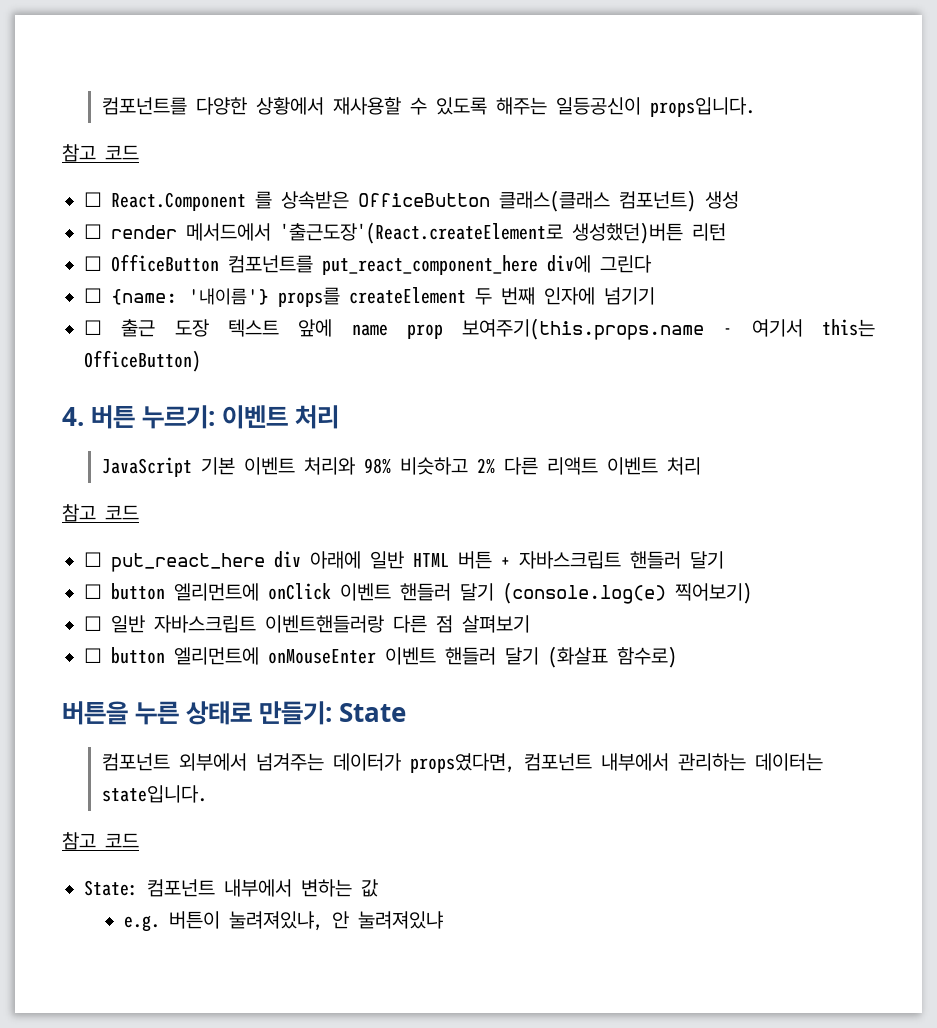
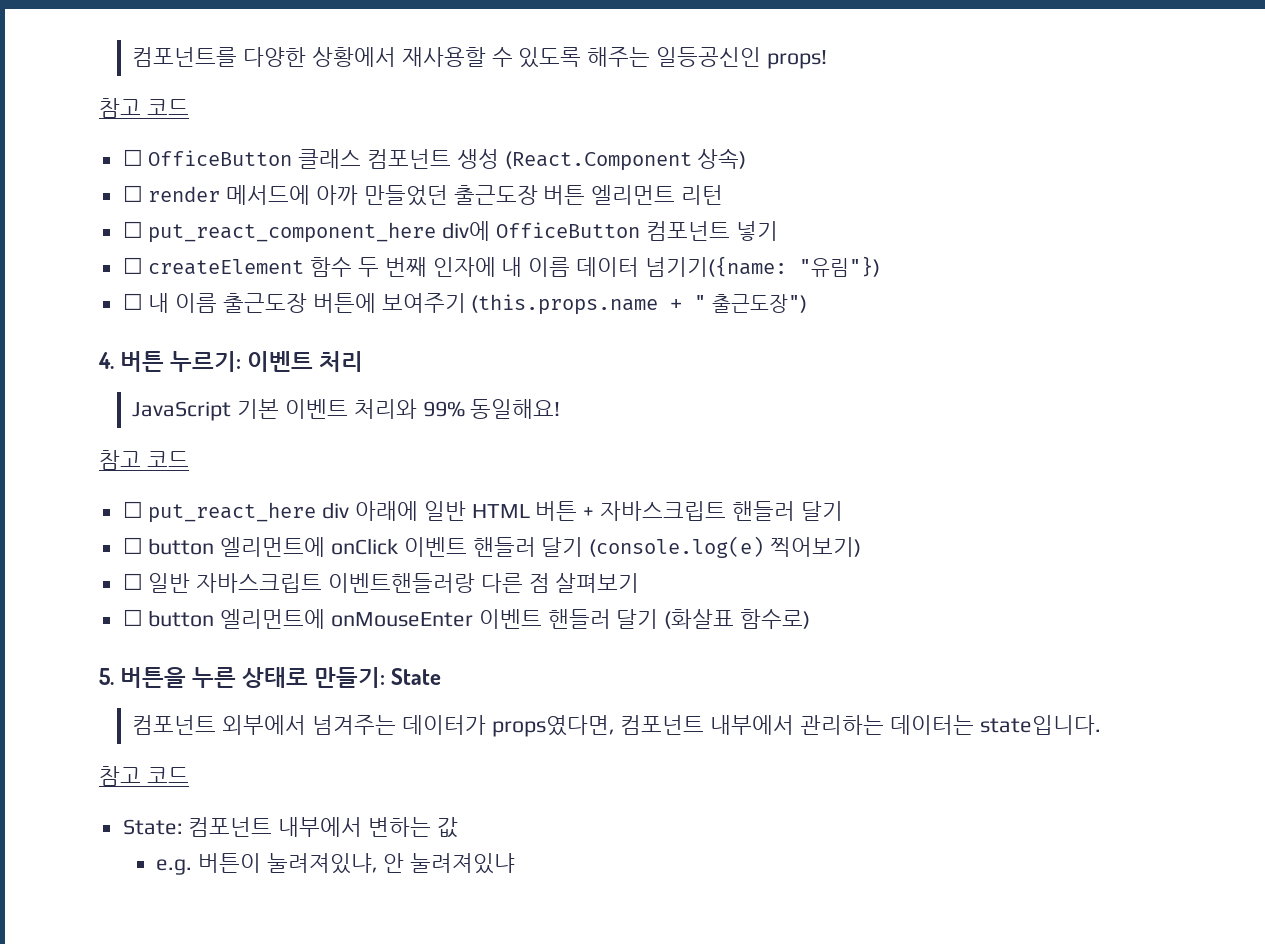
- 컴포넌트를 다양한 상황에서 재사용할 수 있도록 해주는 일등공신이 props입니다.
+ 컴포넌트를 다양한 상황에서 재사용할 수 있도록 해주는 일등공신인 props!
  참고 코드
- ☐ React.Component 를 상속받은 OfficeButton 클래스(클래스 컴포넌트) 생성
+ ☐ OfficeButton 클래스 컴포넌트 생성 (React.Component 상속)
- ☐ render 메서드에서 '출근도장'(React.createElement로 생성했던)버튼 리턴
- ☐ OfficeButton 컴포넌트를 put_react_component_here div에 그린다
- ☐ {name: '내이름'} props를 createElement 두 번째 인자에 넘기기
- ☐ 출근 도장 텍스트 앞에 name prop 보여주기(this.props.name - 여기서 this는 OfficeButton)
+ ☐ render 메서드에 아까 만들었던 출근도장 버튼 엘리먼트 리턴
+ ☐ put_react_component_here div에 OfficeButton 컴포넌트 넣기
+ ☐ createElement 함수 두 번째 인자에 내 이름 데이터 넘기기({name: "유림"})
+ ☐ 내 이름 출근도장 버튼에 보여주기 (this.props.name + " 출근도장")
- JavaScript 기본 이벤트 처리와 98% 비슷하고 2% 다른 리액트 이벤트 처리
+ JavaScript 기본 이벤트 처리와 99% 동일해요!
- 버튼을 누른 상태로 만들기: State
+ 5. 버튼을 누른 상태로 만들기: State

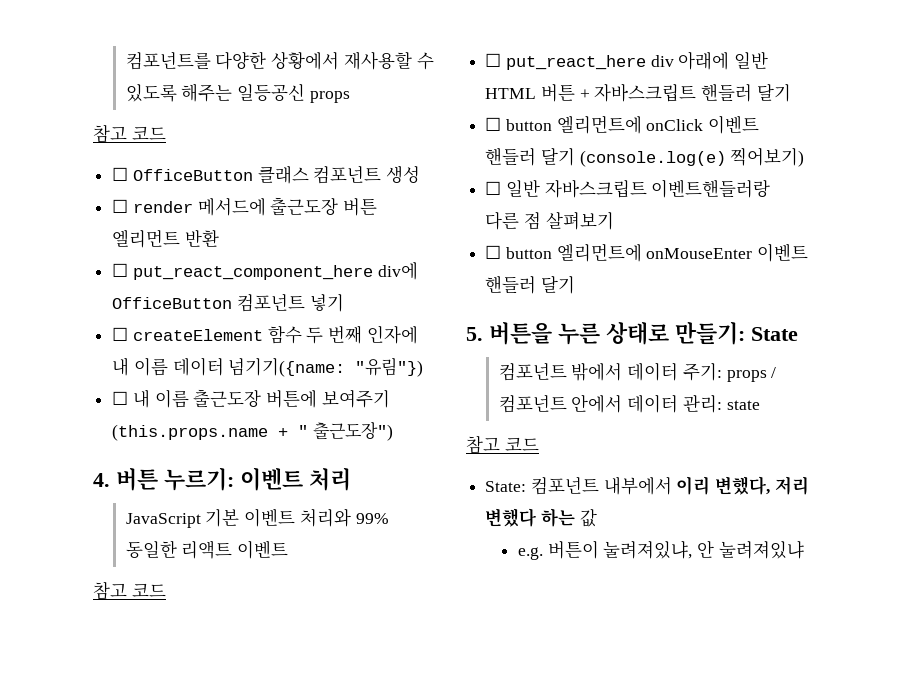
- 컴포넌트를 다양한 상황에서 재사용할 수 있도록 해주는 일등공신인 props!
+ 컴포넌트를 다양한 상황에서 재사용할 수 있도록 해주는 일등공신 props
- ☐ OfficeButton 클래스 컴포넌트 생성 (React.Component 상속)
+ ☐ OfficeButton 클래스 컴포넌트 생성
- ☐ render 메서드에 아까 만들었던 출근도장 버튼 엘리먼트 리턴
+ ☐ render 메서드에 출근도장 버튼 엘리먼트 반환
- JavaScript 기본 이벤트 처리와 99% 동일해요!
+ JavaScript 기본 이벤트 처리와 99% 동일한 리액트 이벤트
- ☐ button 엘리먼트에 onMouseEnter 이벤트 핸들러 달기 (화살표 함수로)
+ ☐ button 엘리먼트에 onMouseEnter 이벤트 핸들러 달기
- 컴포넌트 외부에서 넘겨주는 데이터가 props였다면, 컴포넌트 내부에서 관리하는 데이터는 state입니다.
+ 컴포넌트 밖에서 데이터 주기: props / 컴포넌트 안에서 데이터 관리: state
- State: 컴포넌트 내부에서 변하는 값
+ State: 컴포넌트 내부에서 이리 변했다, 저리 변했다 하는 값

